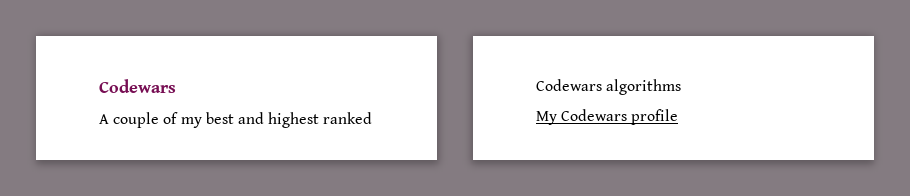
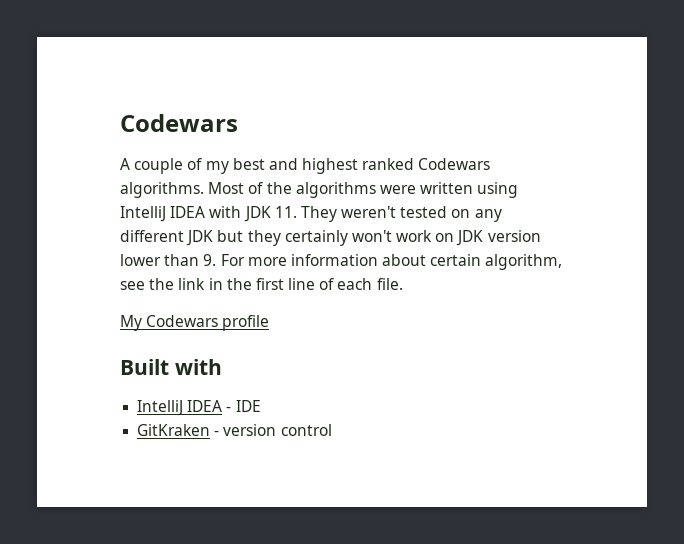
- A couple of my best and highest ranked Codewars algorithms
+ A couple of my best and highest ranked Codewars algorithms. Most of the algorithms were written using IntelliJ IDEA with JDK 11. They weren't tested on any different JDK but they certainly won't work on JDK version lower than 9. For more information about certain algorithm, see the link in the first line of each file.
  My Codewars profile
+ Built with
+ IntelliJ IDEA - IDE
+ GitKraken - version control

